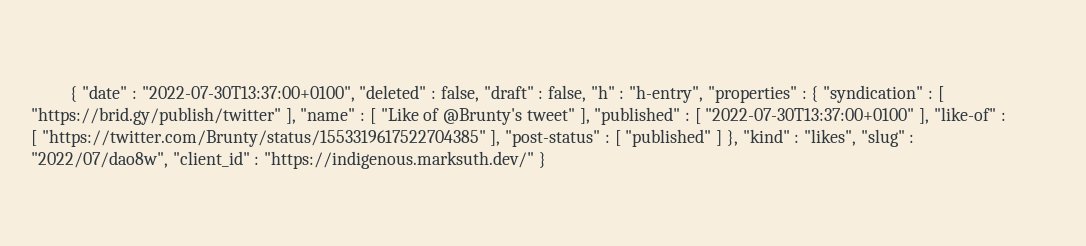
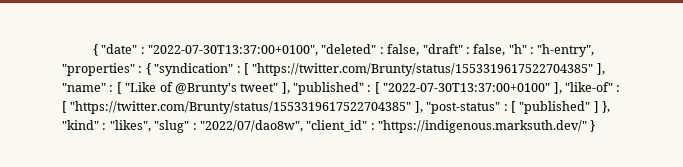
- { "date" : "2022-07-30T13:37:00+0100", "deleted" : false, "draft" : false, "h" : "h-entry", "properties" : { "syndication" : [ "https://brid.gy/publish/twitter" ], "name" : [ "Like of @Brunty's tweet" ], "published" : [ "2022-07-30T13:37:00+0100" ], "like-of" : [ "https://twitter.com/Brunty/status/1553319617522704385" ], "post-status" : [ "published" ] }, "kind" : "likes", "slug" : "2022/07/dao8w", "client_id" : "https://indigenous.marksuth.dev/" }
+ { "date" : "2022-07-30T13:37:00+0100", "deleted" : false, "draft" : false, "h" : "h-entry", "properties" : { "syndication" : [ "https://twitter.com/Brunty/status/1553319617522704385" ], "name" : [ "Like of @Brunty's tweet" ], "published" : [ "2022-07-30T13:37:00+0100" ], "like-of" : [ "https://twitter.com/Brunty/status/1553319617522704385" ], "post-status" : [ "published" ] }, "kind" : "likes", "slug" : "2022/07/dao8w", "client_id" : "https://indigenous.marksuth.dev/" }

